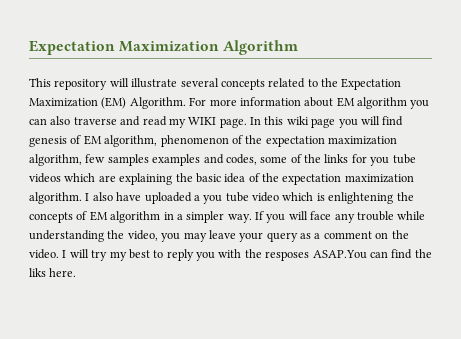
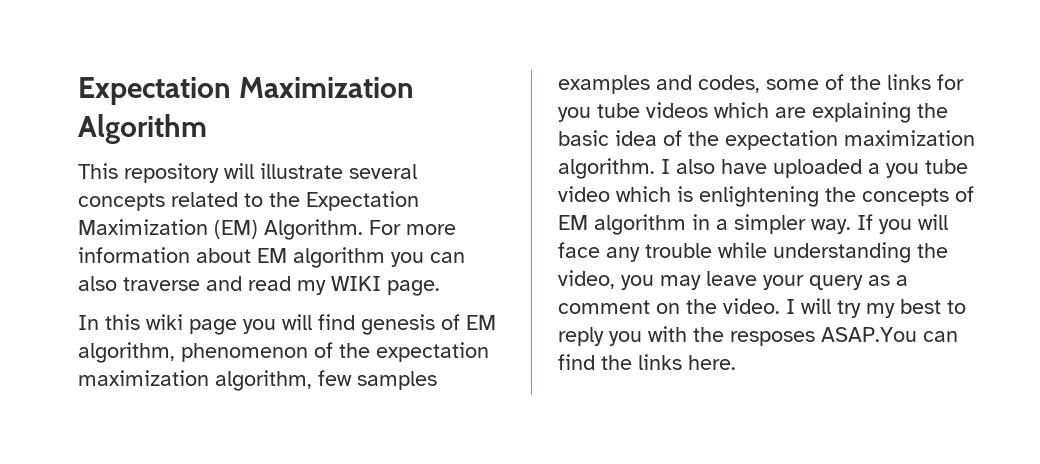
- For more information about EM algorithm you can also traverse and read my WIKI page. In this wiki page you will find genesis of EM algorithm, phenomenon of the expectation maximization algorithm, few samples examples and codes, some of the links for you tube videos which are explaining the basic idea of the expectation maximization algorithm.
+ For more information about EM algorithm you can also traverse and read my WIKI page.
+ In this wiki page you will find genesis of EM algorithm, phenomenon of the expectation maximization algorithm, few samples examples and codes, some of the links for you tube videos which are explaining the basic idea of the expectation maximization algorithm.
- I will try my best to reply you with the resposes ASAP.You can find the liks here.
+ I will try my best to reply you with the resposes ASAP.You can find the links here.

